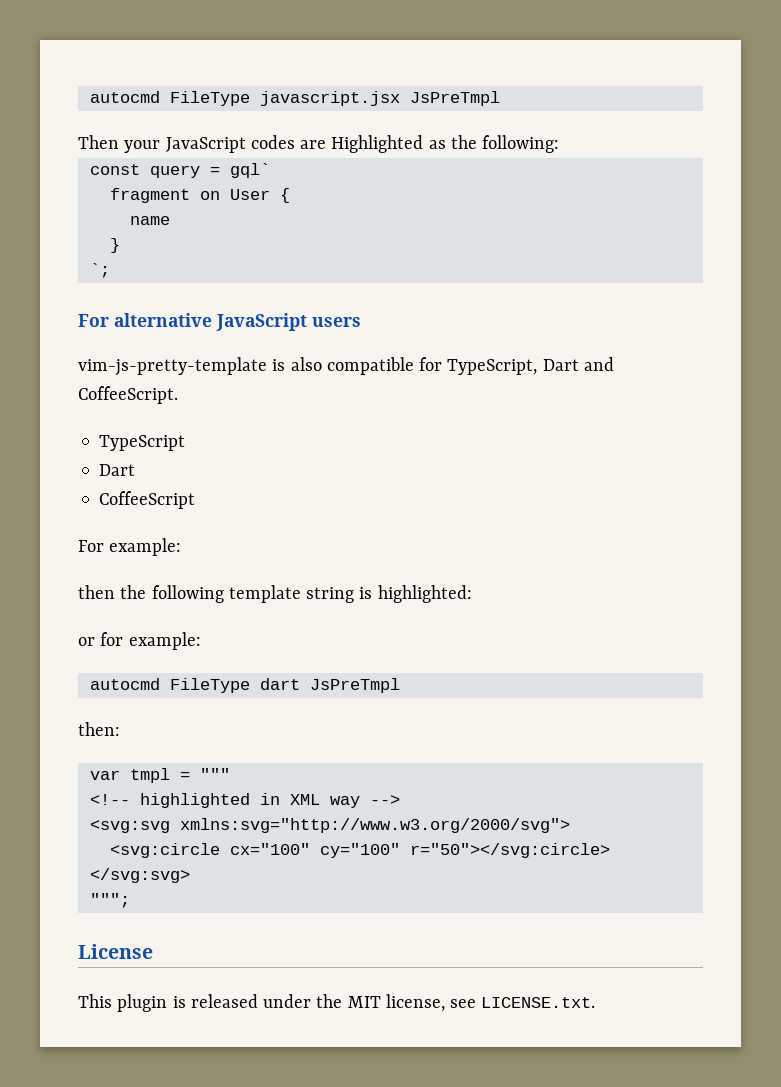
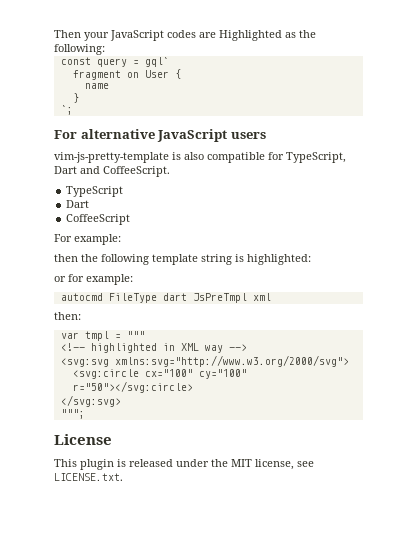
- autocmd FileType javascript.jsx JsPreTmpl
- autocmd FileType dart JsPreTmpl
+ autocmd FileType dart JsPreTmpl xml

